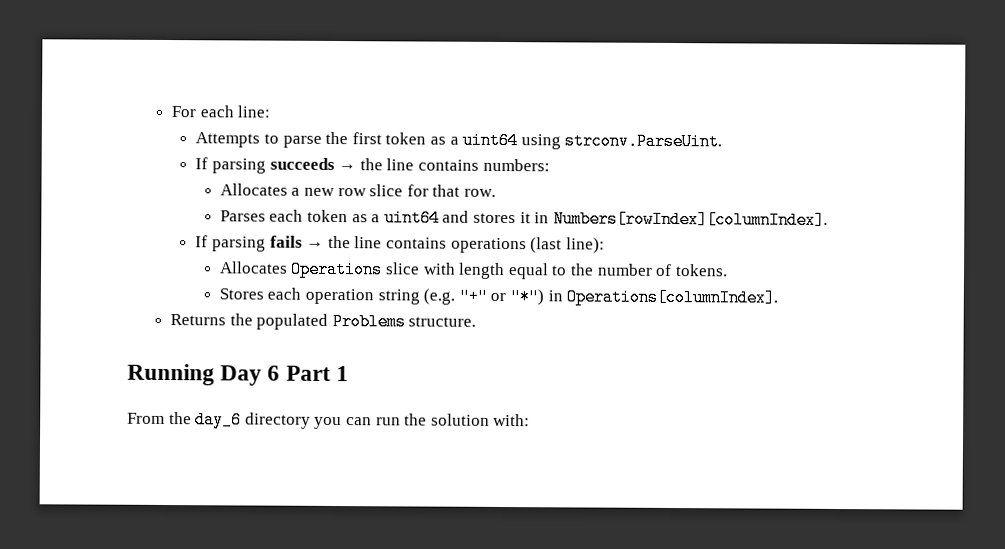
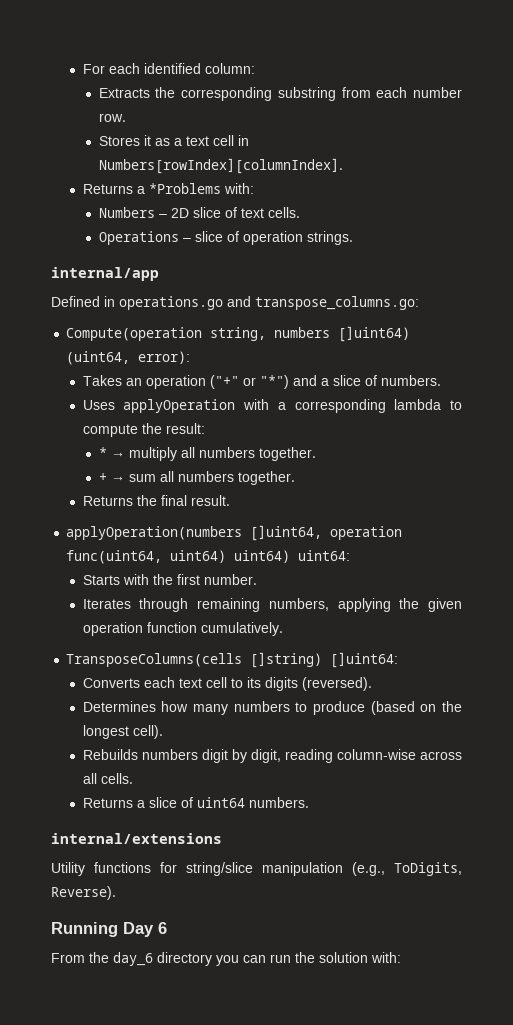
- For each line:
- Attempts to parse the first token as a uint64 using strconv.ParseUint.
- If parsing succeeds → the line contains numbers:
- Allocates a new row slice for that row.
- Parses each token as a uint64 and stores it in Numbers[rowIndex][columnIndex].
- If parsing fails → the line contains operations (last line):
- Allocates Operations slice with length equal to the number of tokens.
- Stores each operation string (e.g. "+" or "*") in Operations[columnIndex].
- Returns the populated Problems structure.
+ For each identified column:
+ Extracts the corresponding substring from each number row.
+ Stores it as a text cell in Numbers[rowIndex][columnIndex].
+ Returns a *Problems with:
+ Numbers – 2D slice of text cells.
+ Operations – slice of operation strings.
+ internal/app
+ Defined in operations.go and transpose_columns.go:
+ Compute(operation string, numbers []uint64) (uint64, error):
+ Takes an operation ("+" or "*") and a slice of numbers.
+ Uses applyOperation with a corresponding lambda to compute the result:
+ * → multiply all numbers together.
+ + → sum all numbers together.
+ Returns the final result.
+ applyOperation(numbers []uint64, operation func(uint64, uint64) uint64) uint64:
+ Starts with the first number.
+ Iterates through remaining numbers, applying the given operation function cumulatively.
+ TransposeColumns(cells []string) []uint64:
+ Converts each text cell to its digits (reversed).
+ Determines how many numbers to produce (based on the longest cell).
+ Rebuilds numbers digit by digit, reading column-wise across all cells.
+ Returns a slice of uint64 numbers.
+ internal/extensions
+ Utility functions for string/slice manipulation (e.g., ToDigits, Reverse).
- Running Day 6 Part 1
+ Running Day 6

